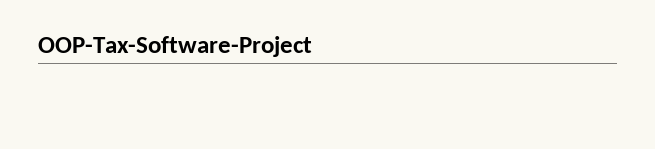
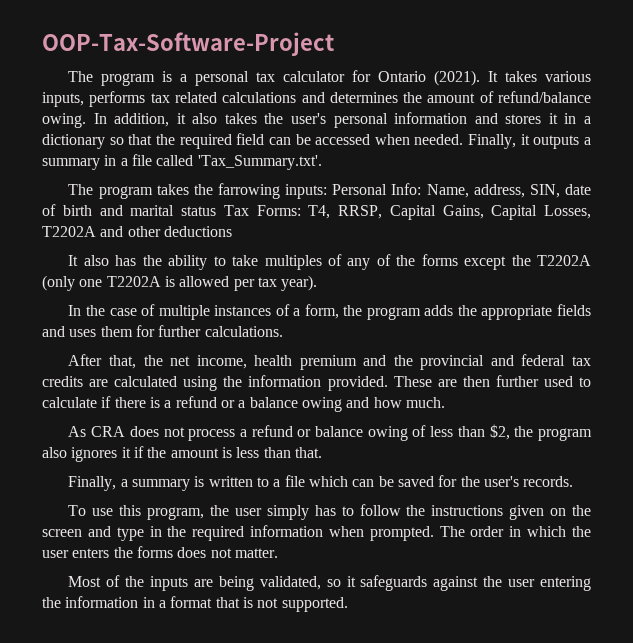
+ The program is a personal tax calculator for Ontario (2021). It takes various inputs, performs tax related calculations and determines the amount of refund/balance owing. In addition, it also takes the user's personal information and stores it in a dictionary so that the required field can be accessed when needed. Finally, it outputs a summary in a file called 'Tax_Summary.txt'.
+ The program takes the farrowing inputs: Personal Info: Name, address, SIN, date of birth and marital status Tax Forms: T4, RRSP, Capital Gains, Capital Losses, T2202A and other deductions
+ It also has the ability to take multiples of any of the forms except the T2202A (only one T2202A is allowed per tax year).
+ In the case of multiple instances of a form, the program adds the appropriate fields and uses them for further calculations.
+ After that, the net income, health premium and the provincial and federal tax credits are calculated using the information provided. These are then further used to calculate if there is a refund or a balance owing and how much.
+ As CRA does not process a refund or balance owing of less than $2, the program also ignores it if the amount is less than that.
+ Finally, a summary is written to a file which can be saved for the user's records.
+ To use this program, the user simply has to follow the instructions given on the screen and type in the required information when prompted. The order in which the user enters the forms does not matter.
+ Most of the inputs are being validated, so it safeguards against the user entering the information in a format that is not supported.

